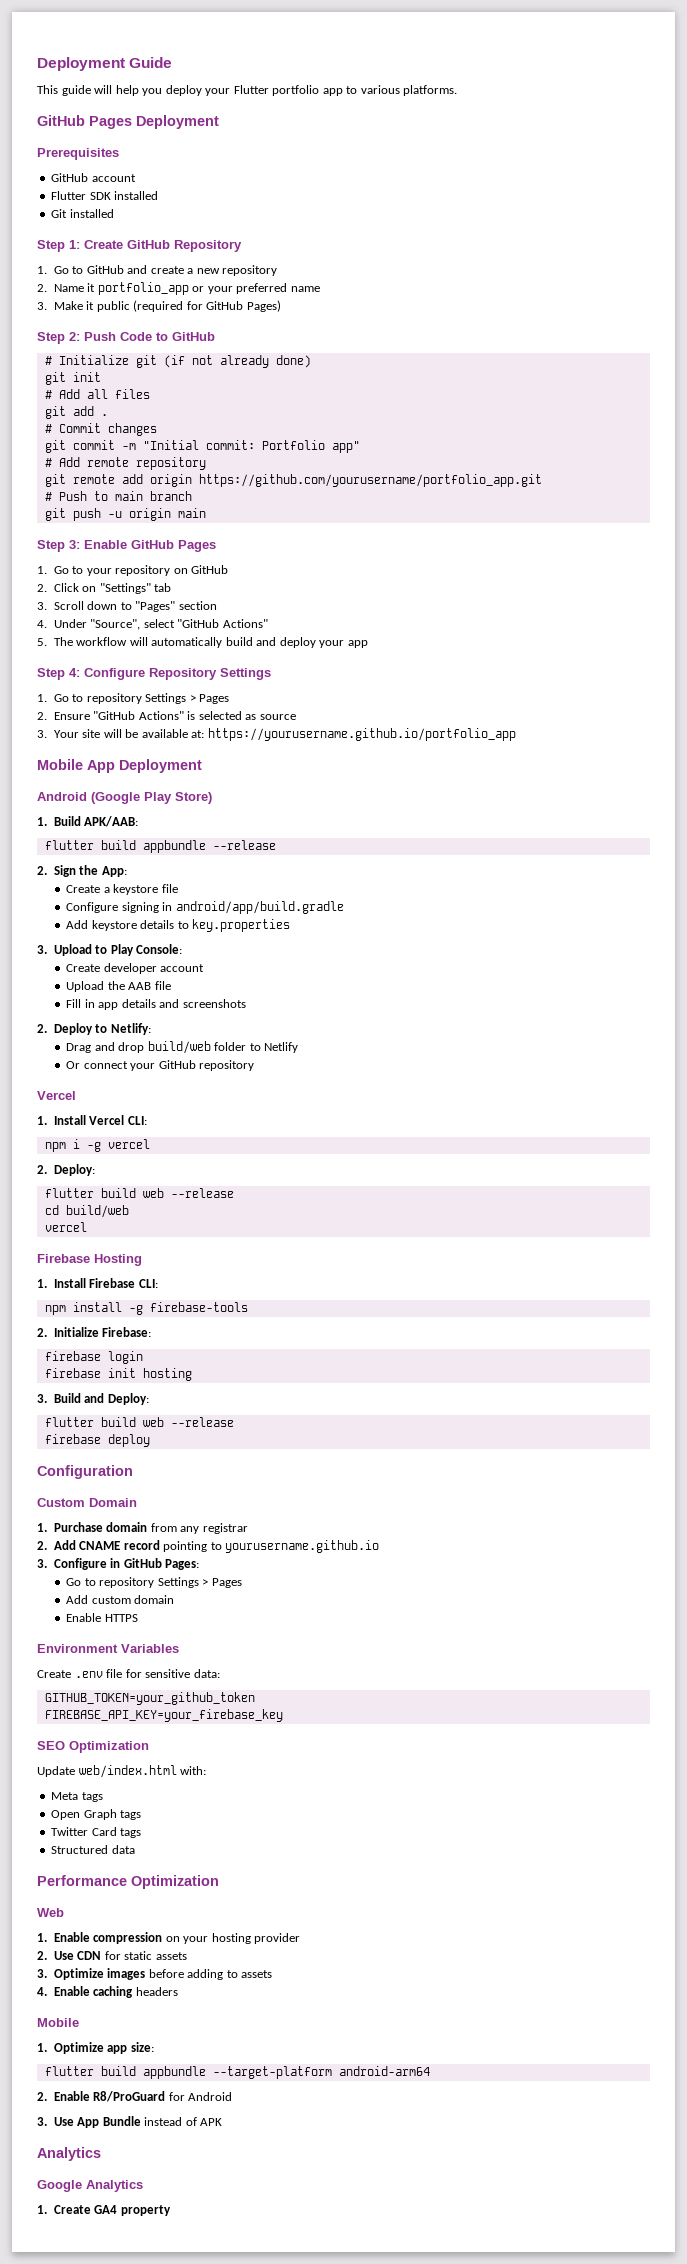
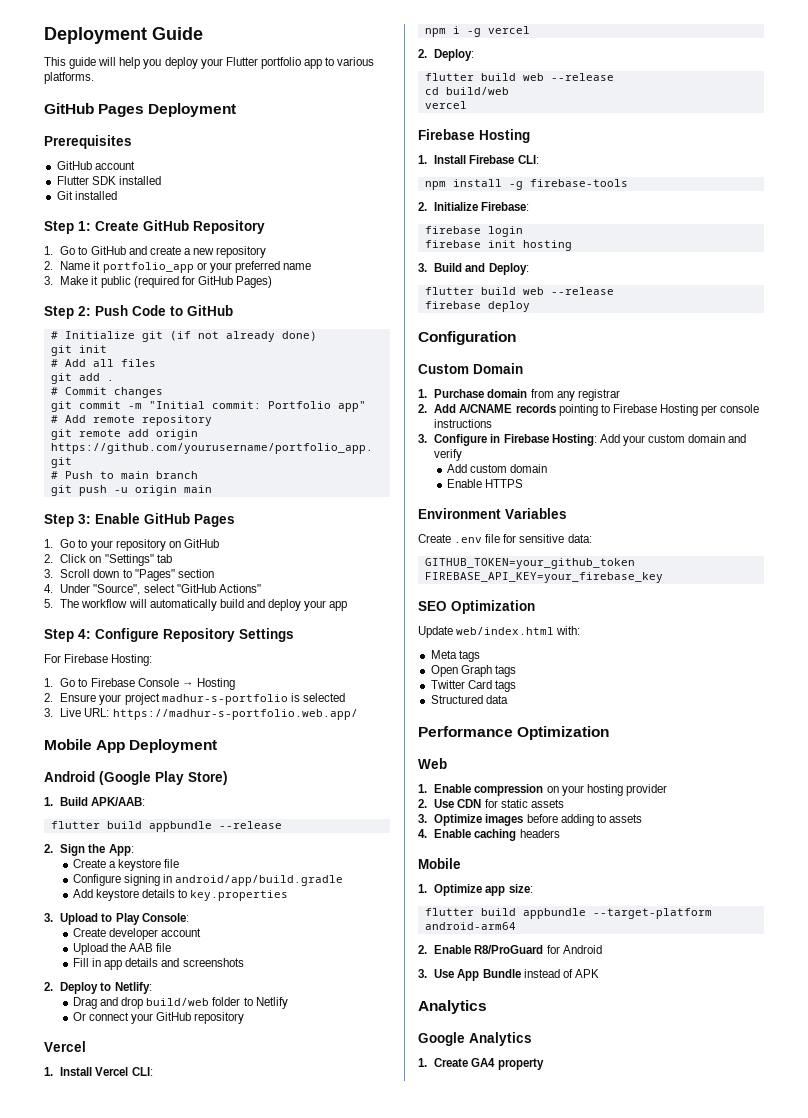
- 1. Go to repository Settings > Pages
+ For Firebase Hosting:
+ 1. Go to Firebase Console → Hosting
- 2. Ensure "GitHub Actions" is selected as source
- 3. Your site will be available at: https://yourusername.github.io/portfolio_app
+ 2. Ensure your project madhur-s-portfolio is selected
+ 3. Live URL: https://madhur-s-portfolio.web.app/
- 2. Add CNAME record pointing to yourusername.github.io
- 3. Configure in GitHub Pages:
- Go to repository Settings > Pages
+ 2. Add A/CNAME records pointing to Firebase Hosting per console instructions
+ 3. Configure in Firebase Hosting: Add your custom domain and verify

